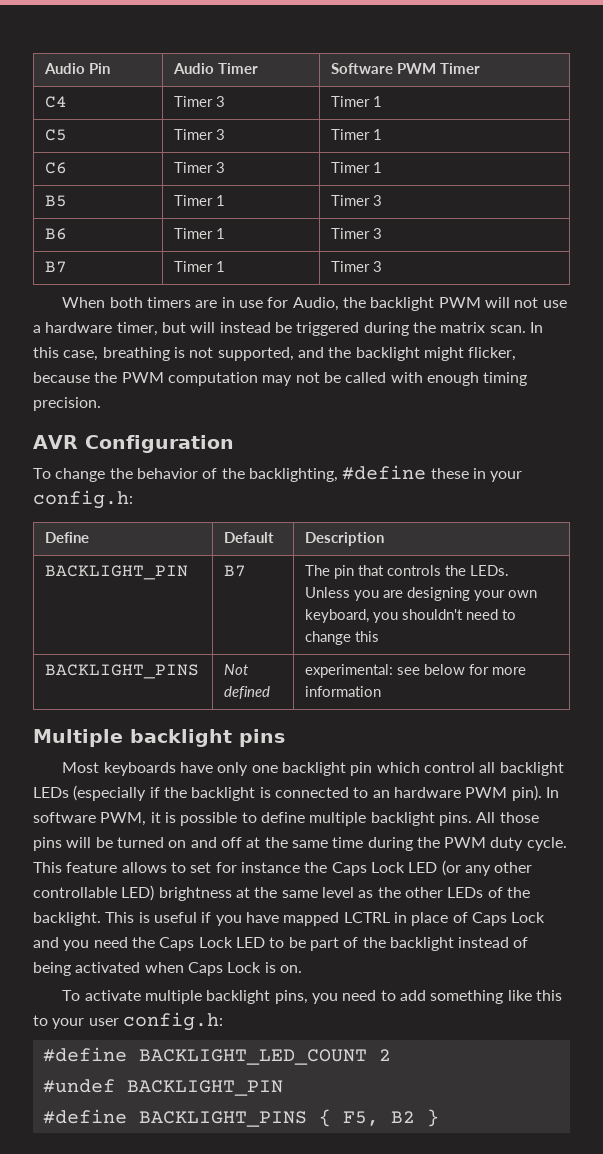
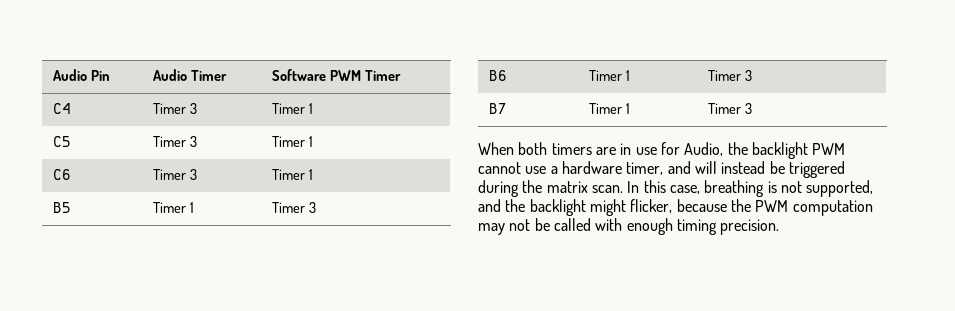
- When both timers are in use for Audio, the backlight PWM will not use a hardware timer, but will instead be triggered during the matrix scan.
+ When both timers are in use for Audio, the backlight PWM cannot use a hardware timer, and will instead be triggered during the matrix scan.
- AVR Configuration
- To change the behavior of the backlighting, #define these in your config.h:
- Define | Default | Description
- BACKLIGHT_PIN | B7 | The pin that controls the LEDs. Unless you are designing your own keyboard, you shouldn't need to change this
- BACKLIGHT_PINS | Not defined | experimental: see below for more information
- Multiple backlight pins
- Most keyboards have only one backlight pin which control all backlight LEDs (especially if the backlight is connected to an hardware PWM pin). In software PWM, it is possible to define multiple backlight pins. All those pins will be turned on and off at the same time during the PWM duty cycle. This feature allows to set for instance the Caps Lock LED (or any other controllable LED) brightness at the same level as the other LEDs of the backlight. This is useful if you have mapped LCTRL in place of Caps Lock and you need the Caps Lock LED to be part of the backlight instead of being activated when Caps Lock is on.
- To activate multiple backlight pins, you need to add something like this to your user config.h:
- #define BACKLIGHT_LED_COUNT 2
- #undef BACKLIGHT_PIN
- #define BACKLIGHT_PINS { F5, B2 }

